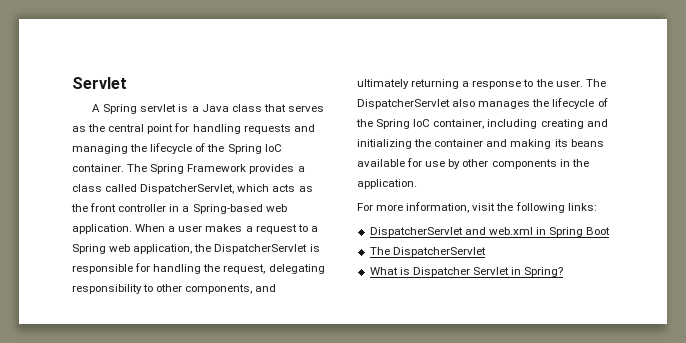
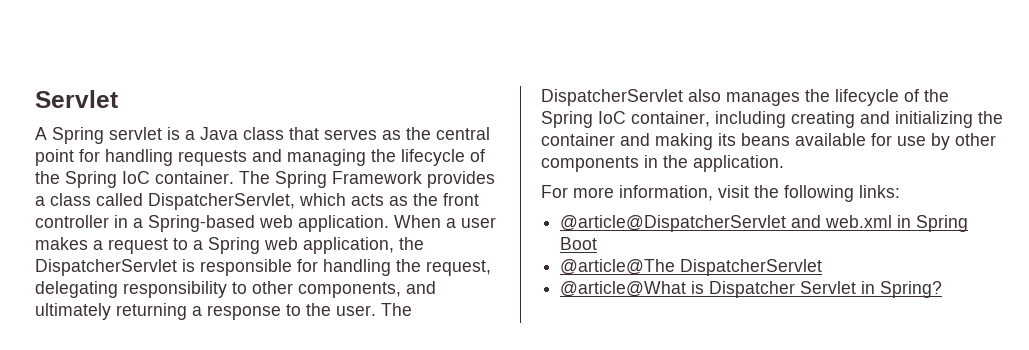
- DispatcherServlet and web.xml in Spring Boot
- The DispatcherServlet
+ @article@DispatcherServlet and web.xml in Spring Boot
+ @article@The DispatcherServlet
- What is Dispatcher Servlet in Spring?
+ @article@What is Dispatcher Servlet in Spring?

